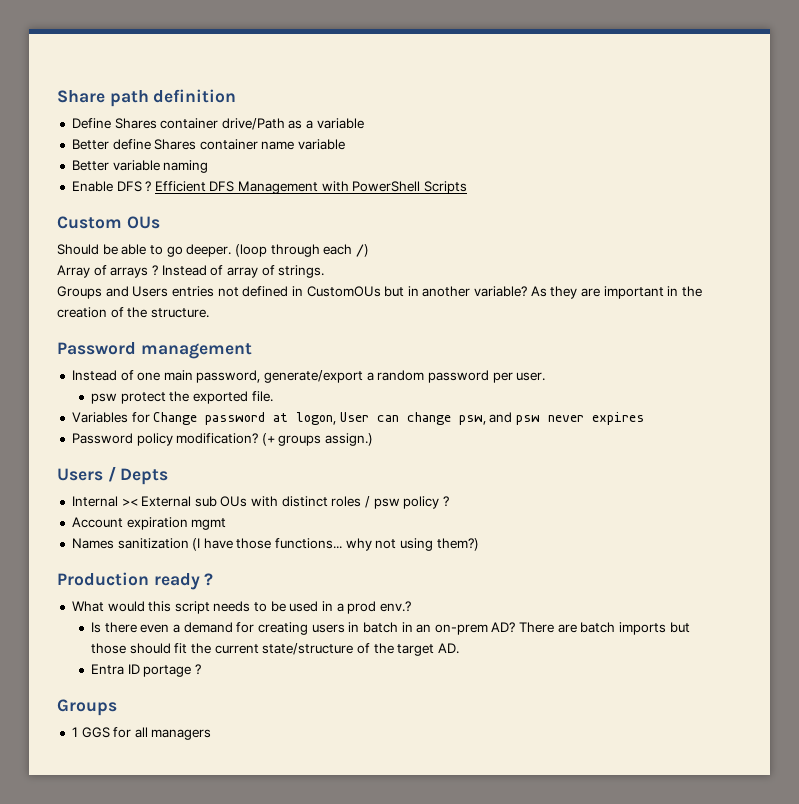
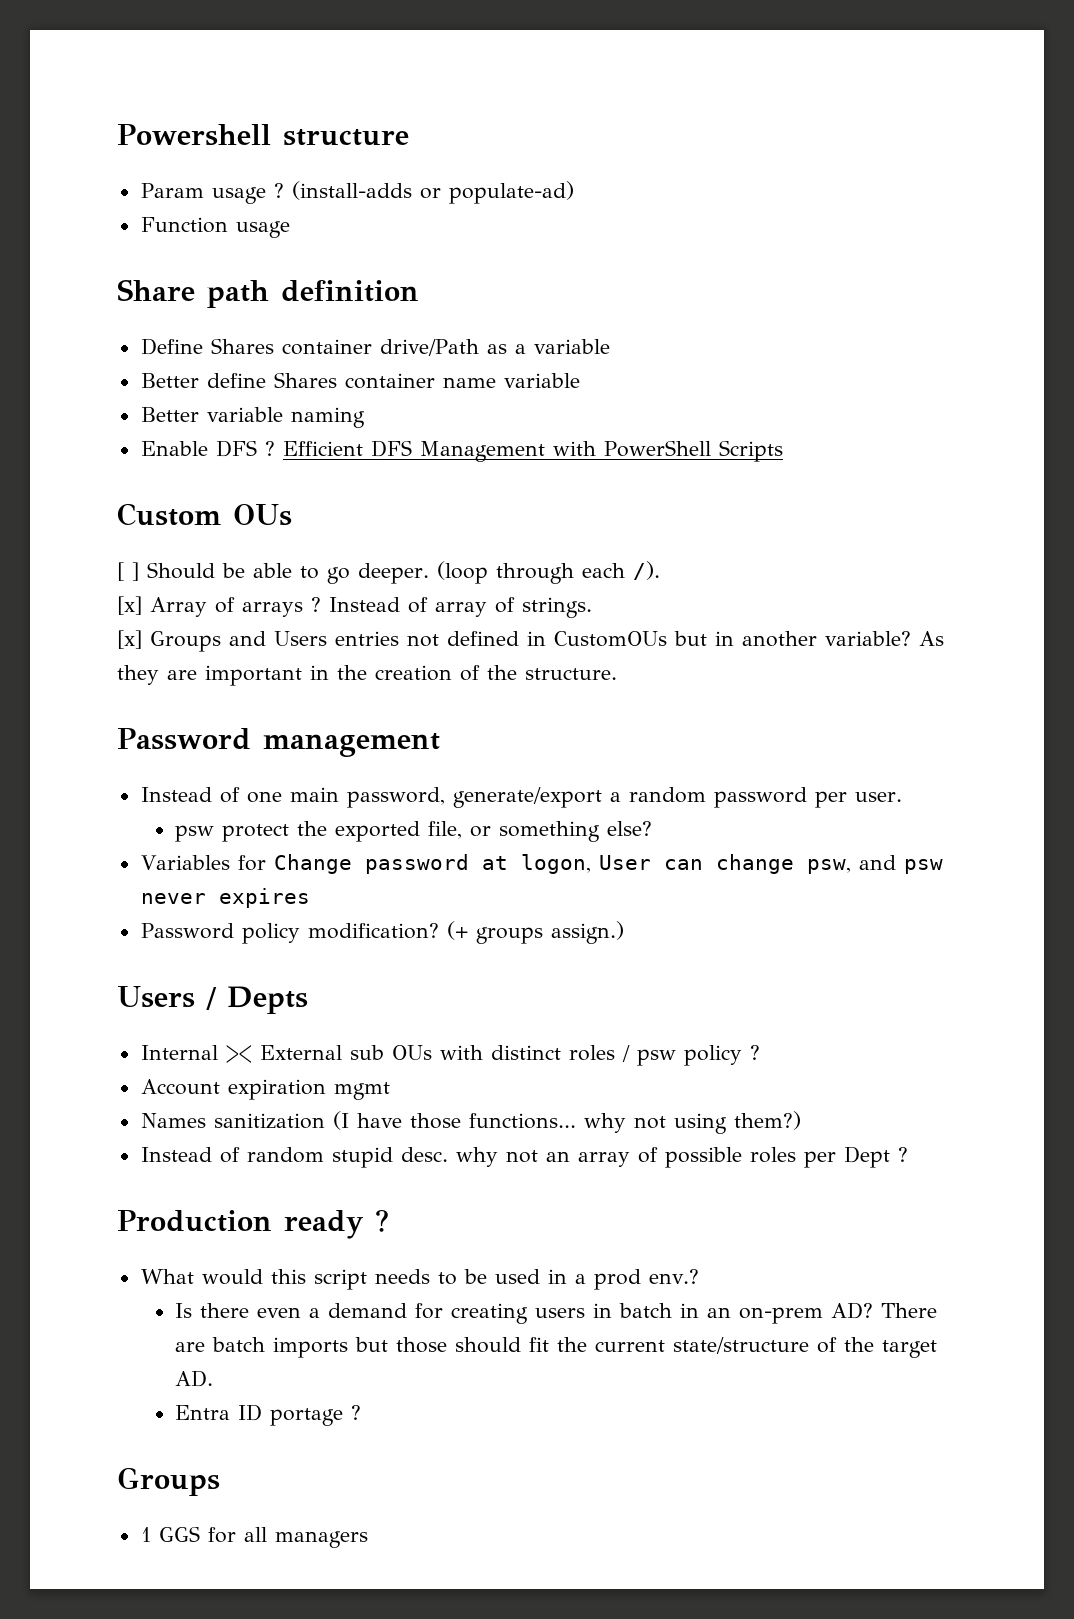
+ Powershell structure
+ Param usage ? (install-adds or populate-ad)
+ Function usage
- Should be able to go deeper.
+ [ ] Should be able to go deeper.
- (loop through each /)
- Array of arrays ?
+ (loop through each /).
+ [x] Array of arrays ?
- Groups and Users entries not defined in CustomOUs but in another variable?
+ [x] Groups and Users entries not defined in CustomOUs but in another variable?
- psw protect the exported file.
+ psw protect the exported file, or something else?
+ Instead of random stupid desc. why not an array of possible roles per Dept ?

